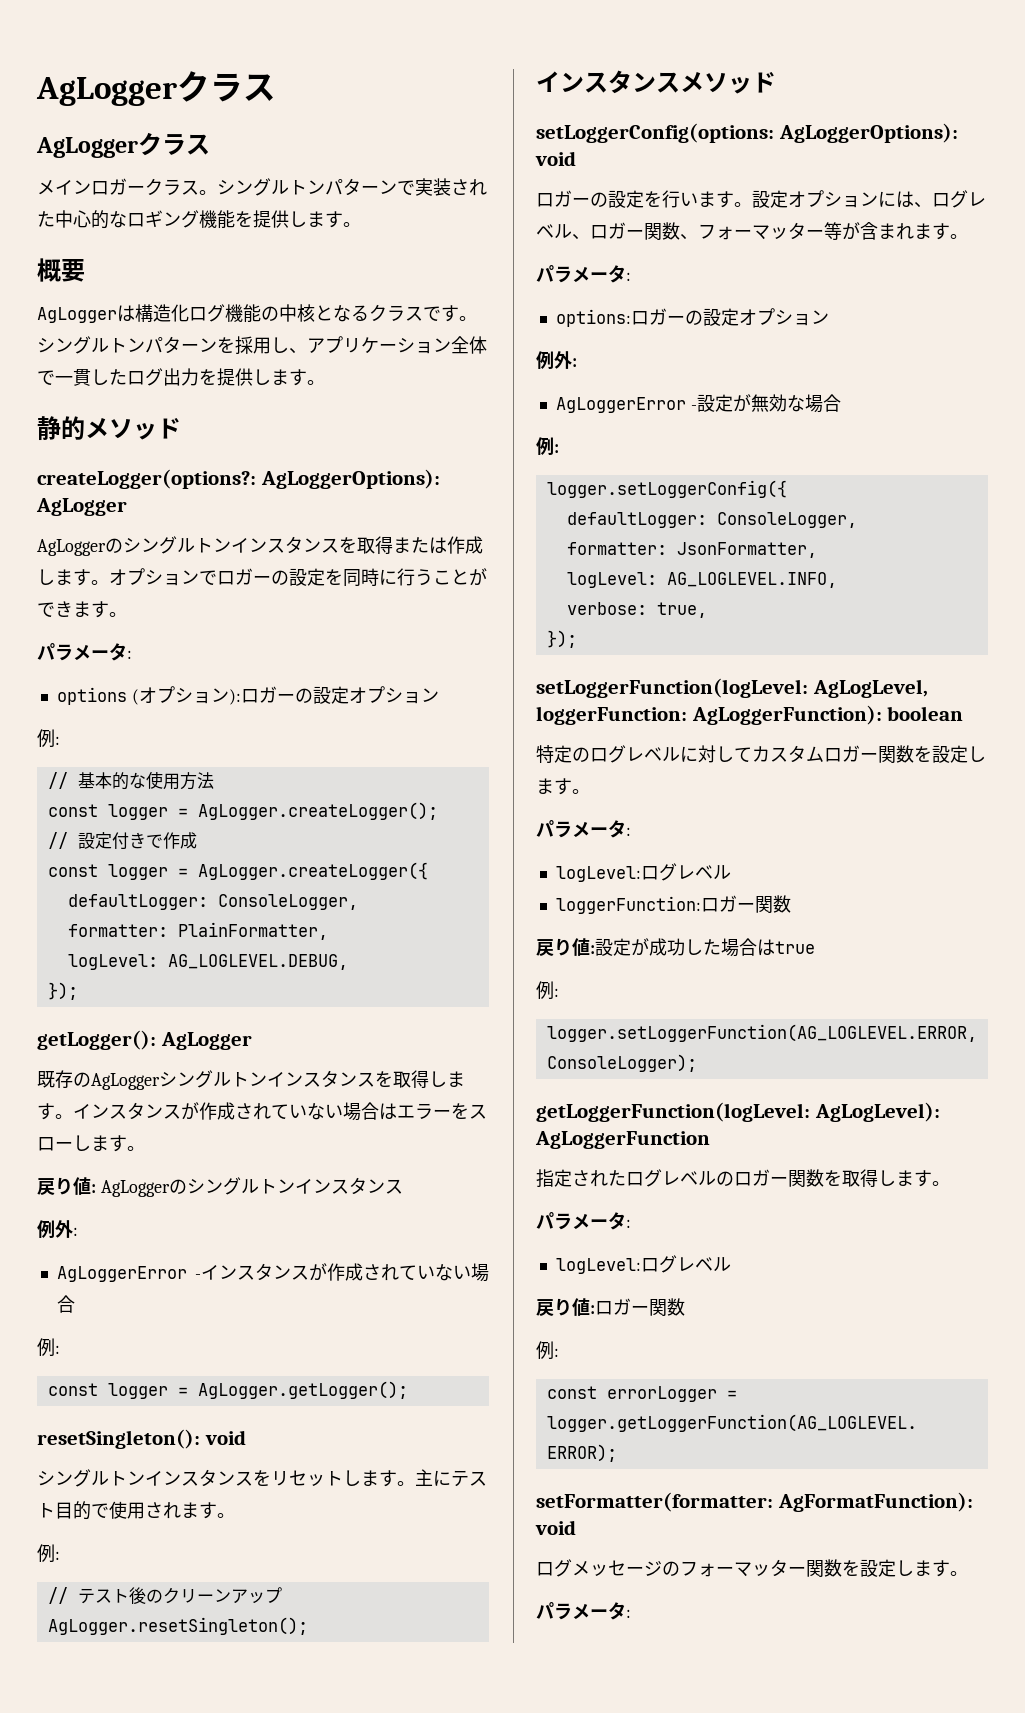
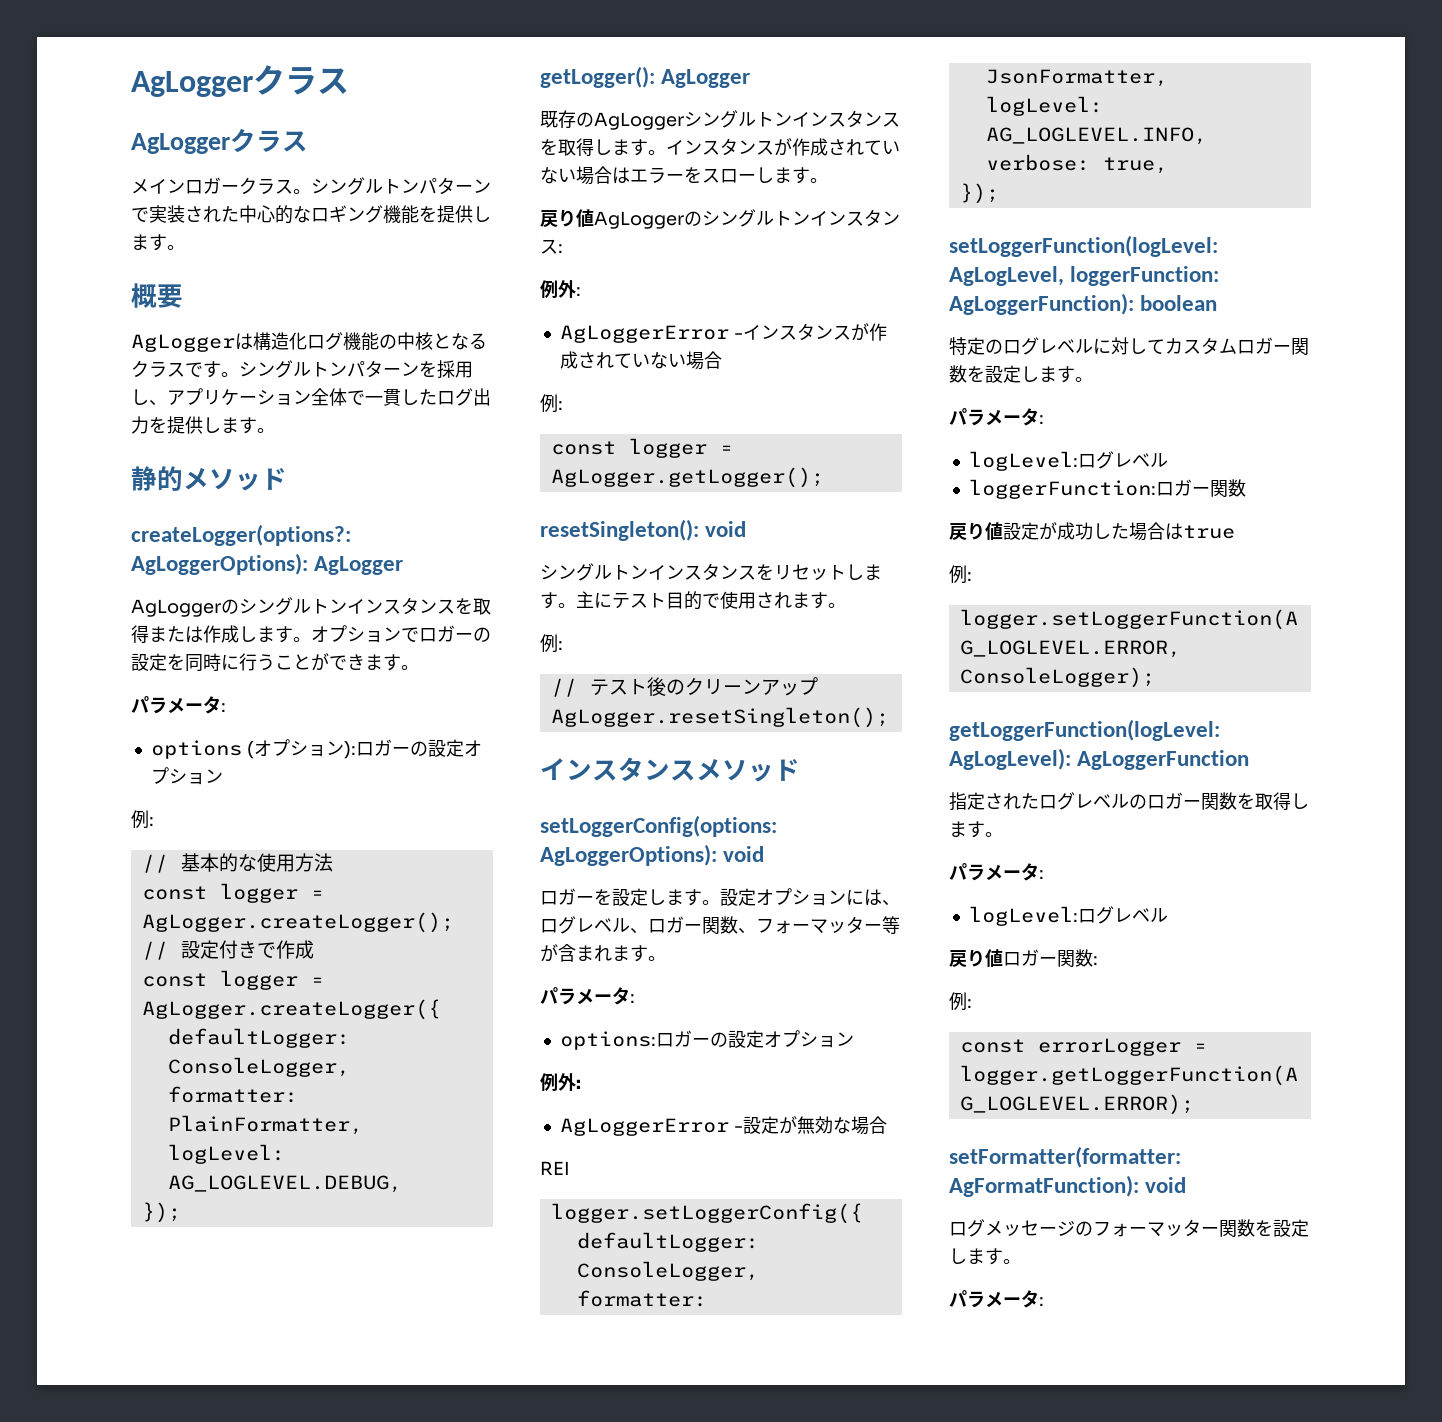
- 戻り値: AgLoggerのシングルトンインスタンス
+ 戻り値AgLoggerのシングルトンインスタンス:
- ロガーの設定を行います。
+ ロガーを設定します。
  AgLoggerError -設定が無効な場合
- 例:
+ REI
- 戻り値:設定が成功した場合はtrue
+ 戻り値設定が成功した場合はtrue
- 戻り値:ロガー関数
+ 戻り値ロガー関数:

